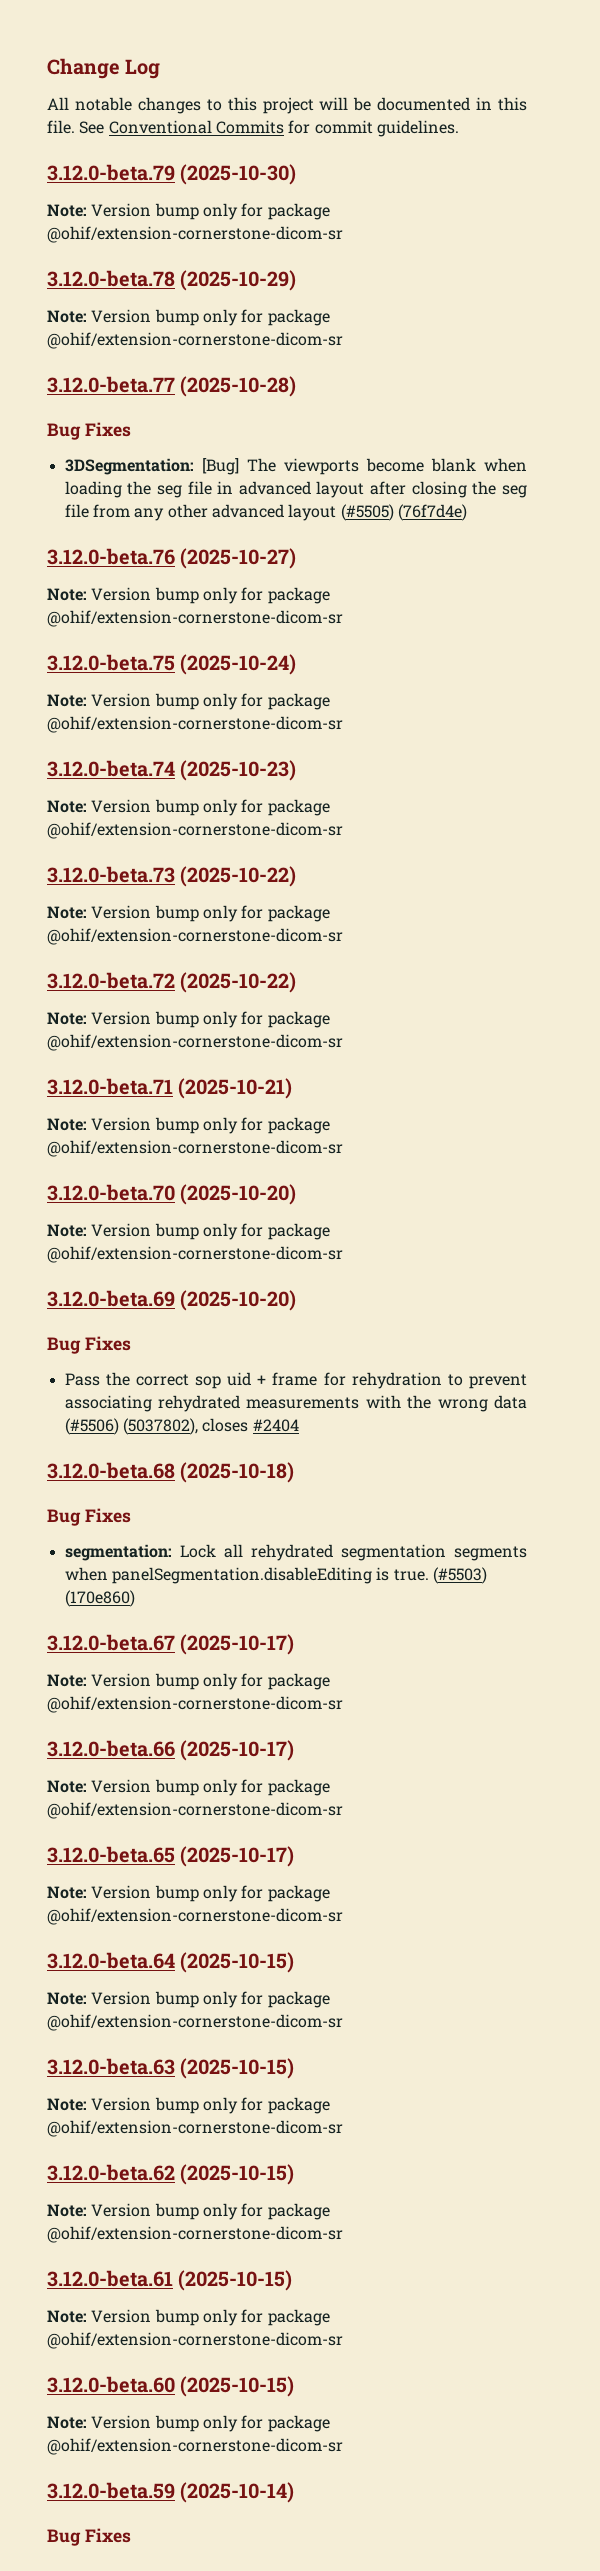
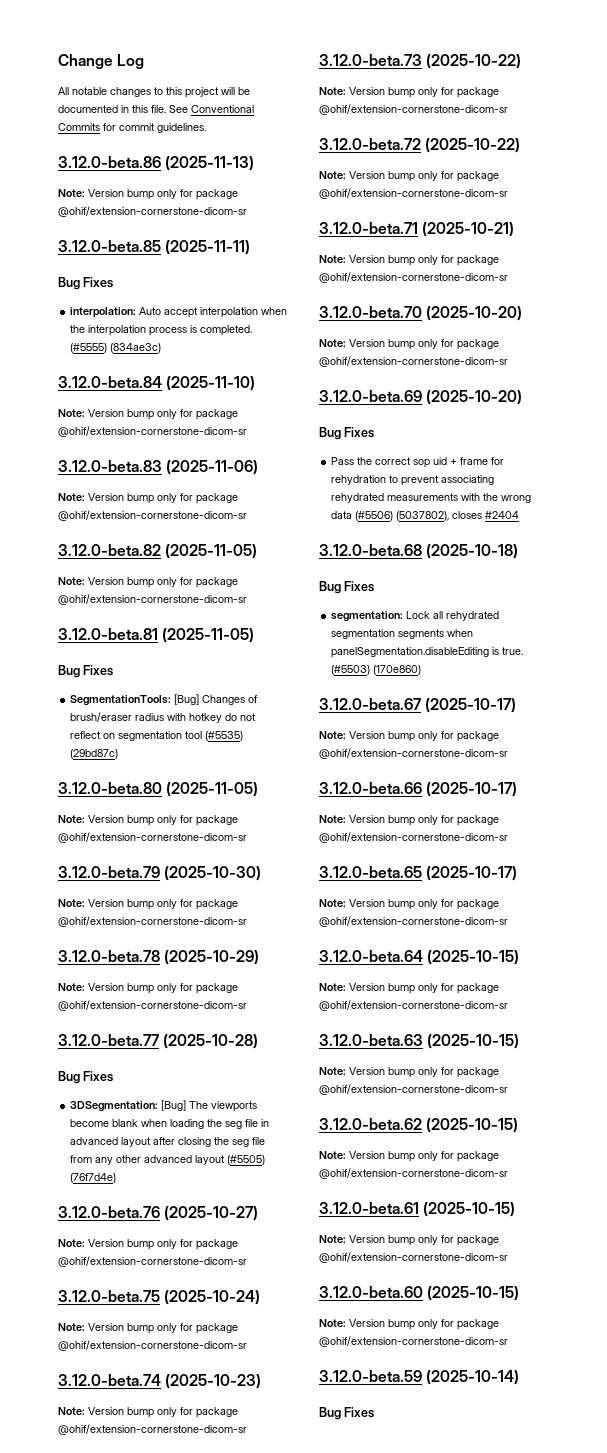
+ 3.12.0-beta.86 (2025-11-13)
+ Note: Version bump only for package @ohif/extension-cornerstone-dicom-sr
+ 3.12.0-beta.85 (2025-11-11)
+ Bug Fixes
+ interpolation: Auto accept interpolation when the interpolation process is completed. (#5555) (834ae3c)
+ 3.12.0-beta.84 (2025-11-10)
+ Note: Version bump only for package @ohif/extension-cornerstone-dicom-sr
+ 3.12.0-beta.83 (2025-11-06)
+ Note: Version bump only for package @ohif/extension-cornerstone-dicom-sr
+ 3.12.0-beta.82 (2025-11-05)
+ Note: Version bump only for package @ohif/extension-cornerstone-dicom-sr
+ 3.12.0-beta.81 (2025-11-05)
+ Bug Fixes
+ SegmentationTools: [Bug] Changes of brush/eraser radius with hotkey do not reflect on segmentation tool (#5535) (29bd87c)
+ 3.12.0-beta.80 (2025-11-05)
+ Note: Version bump only for package @ohif/extension-cornerstone-dicom-sr

